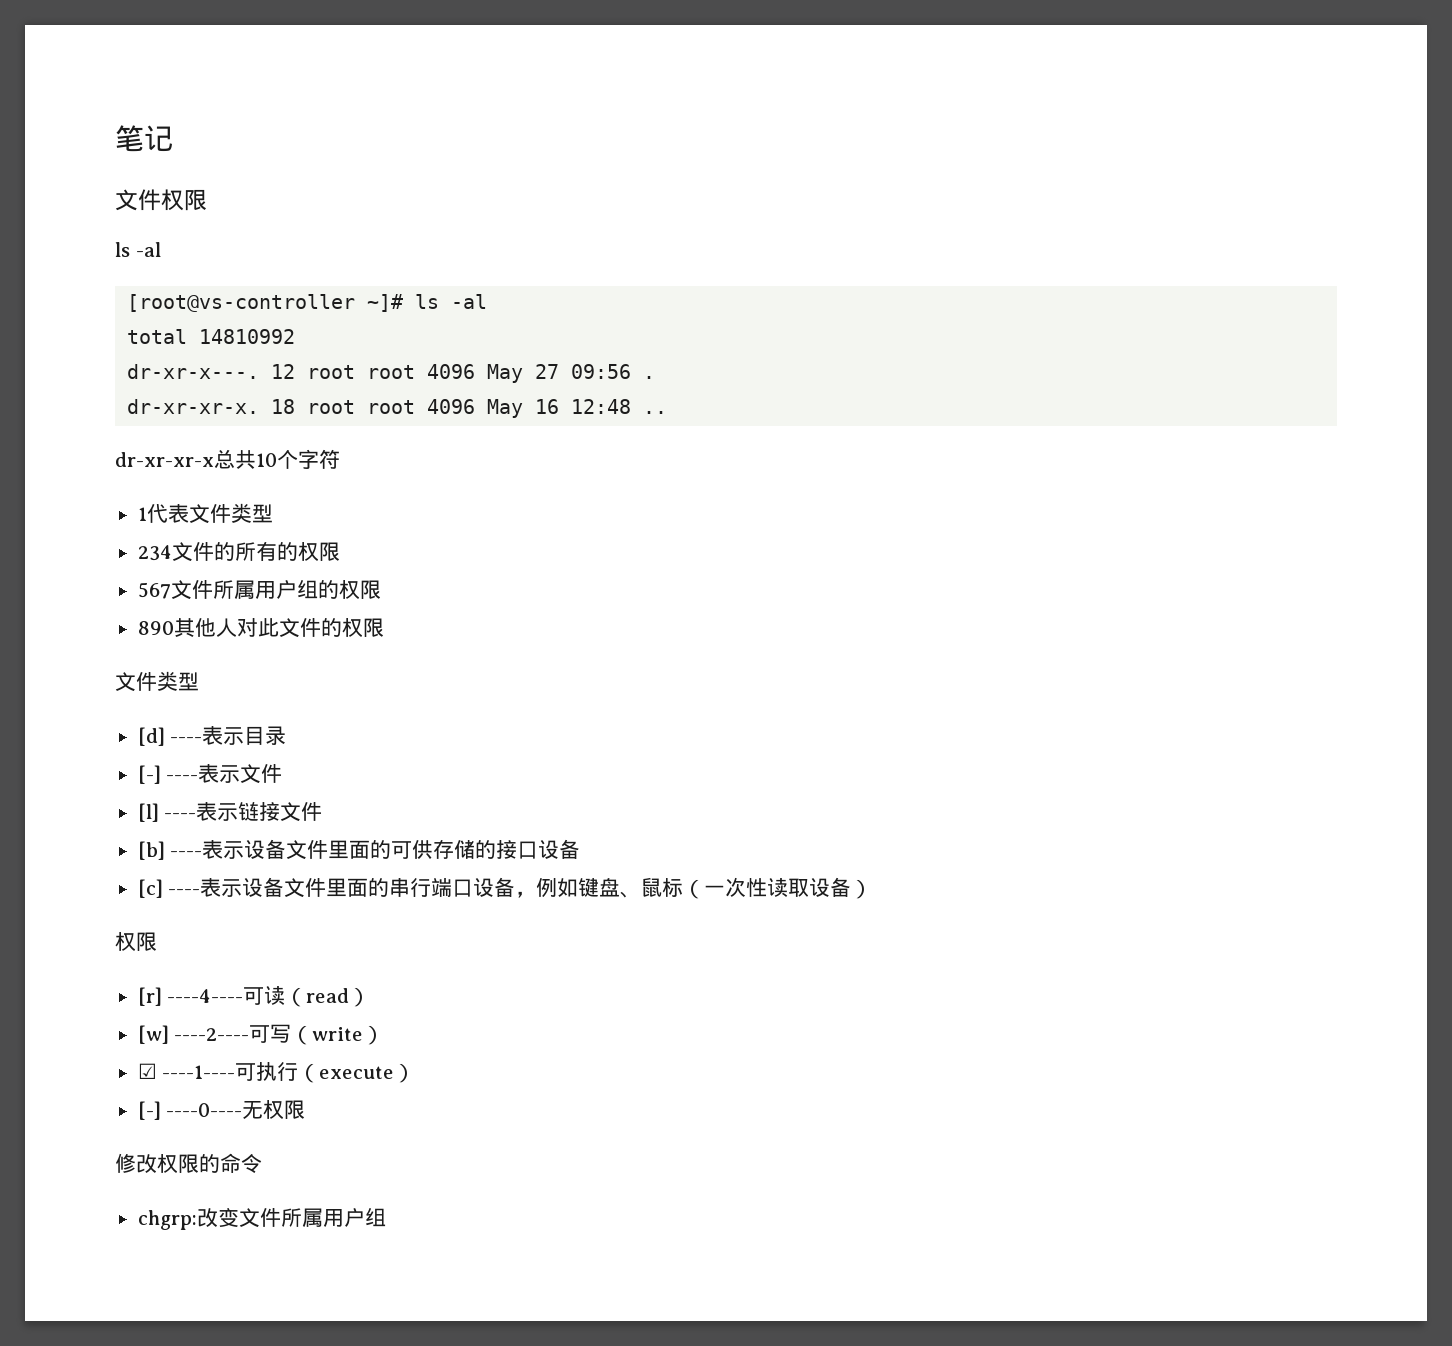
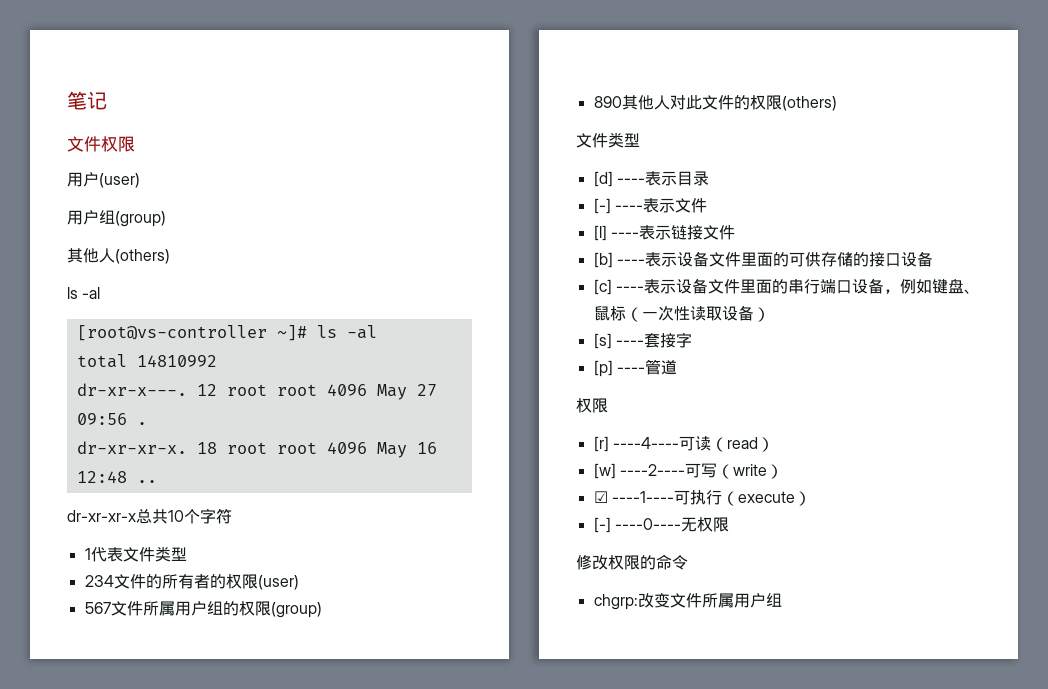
+ 用户(user)
+ 用户组(group)
+ 其他人(others)
- 234文件的所有的权限
+ 234文件的所有者的权限(user)
- 567文件所属用户组的权限
+ 567文件所属用户组的权限(group)
- 890其他人对此文件的权限
+ 890其他人对此文件的权限(others)
+ [s] ----套接字
+ [p] ----管道

